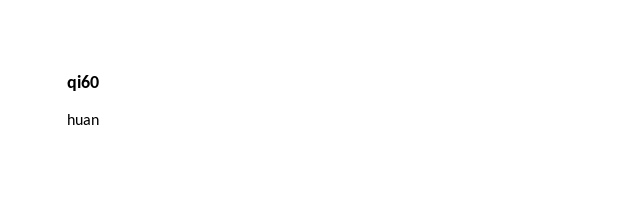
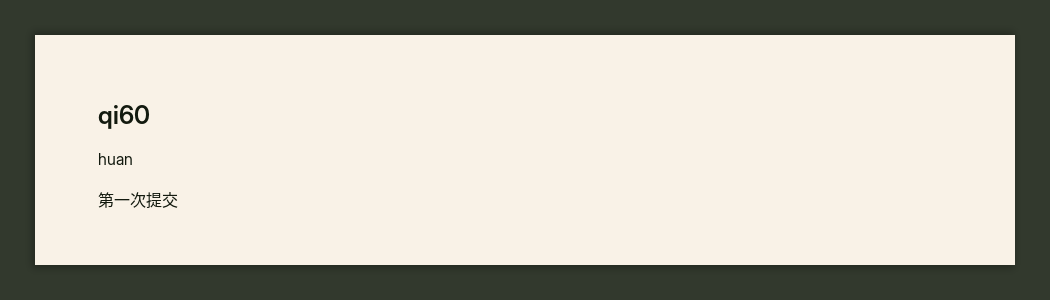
+ 第一次提交

